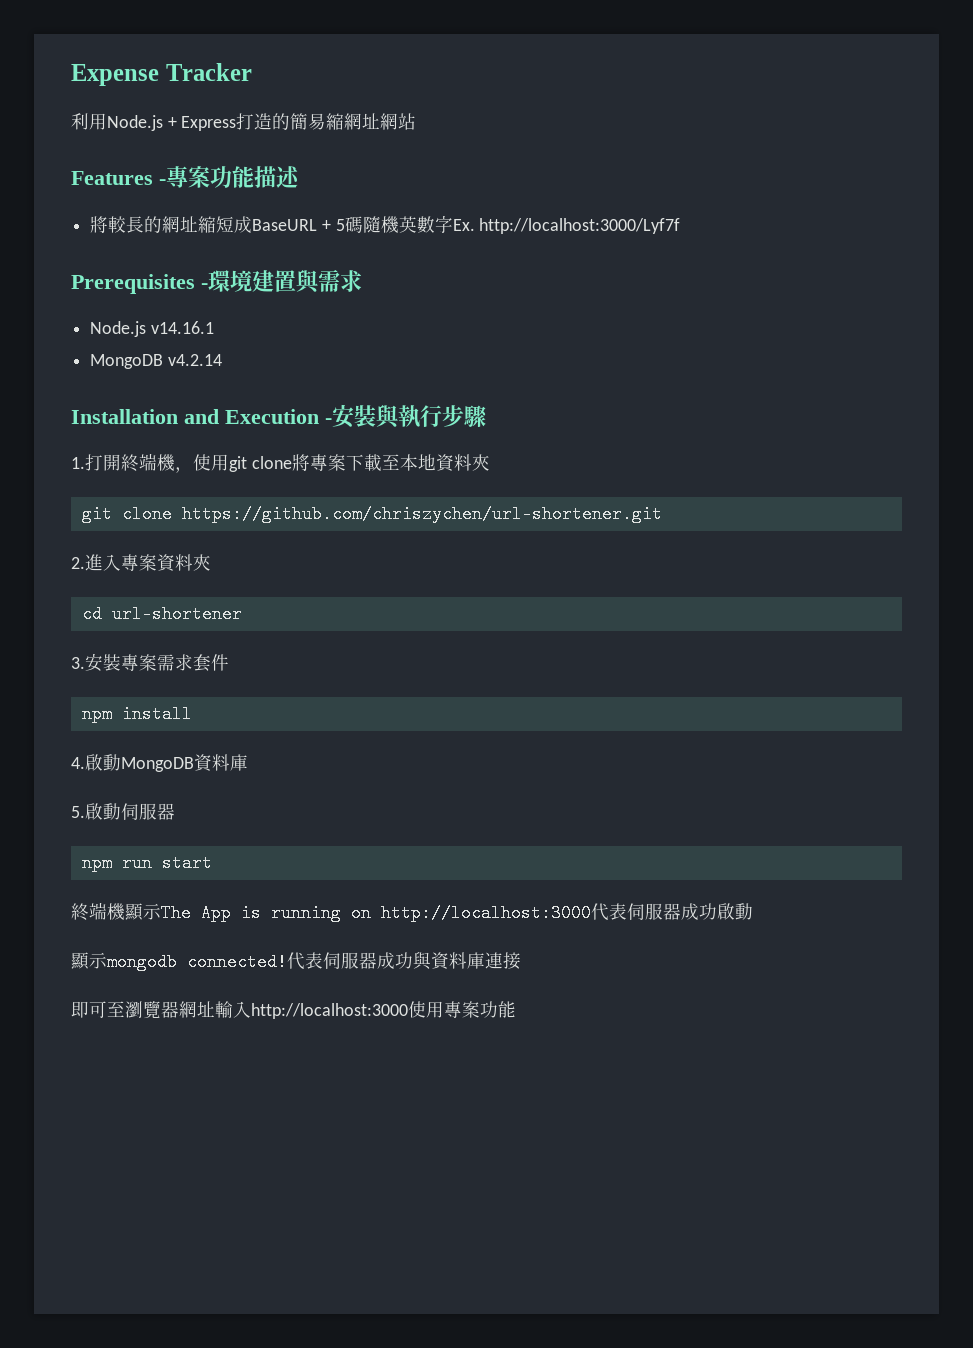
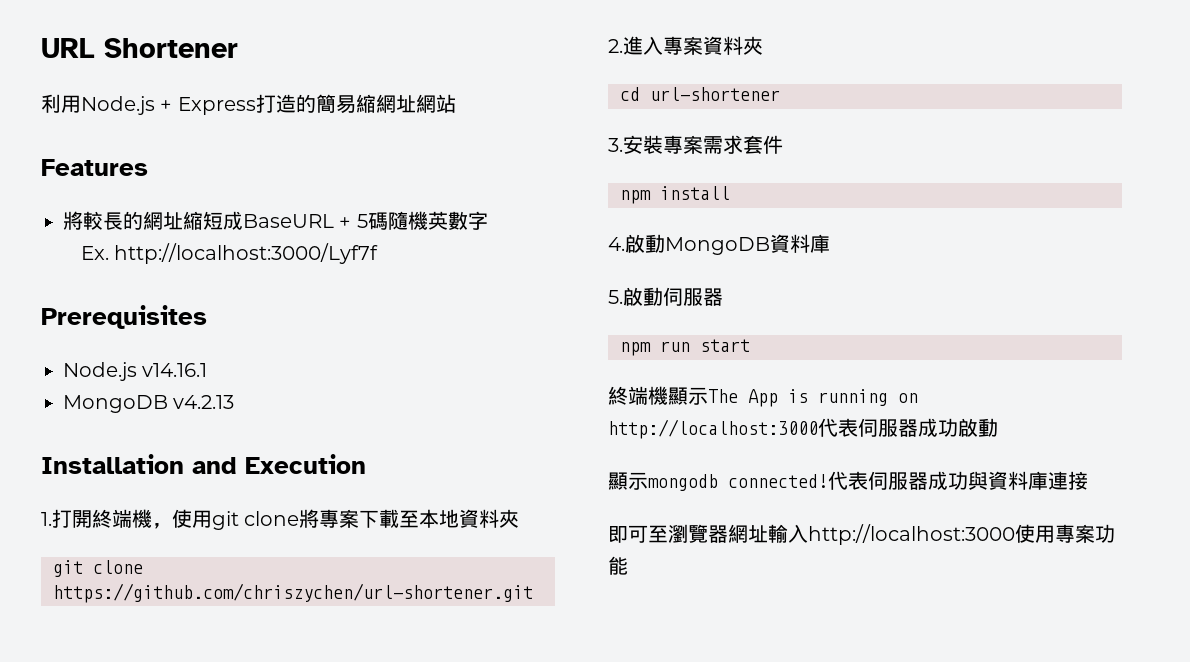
- Expense Tracker
+ URL Shortener
- Features -專案功能描述
+ Features
- 將較長的網址縮短成BaseURL + 5碼隨機英數字Ex. http://localhost:3000/Lyf7f
+ 將較長的網址縮短成BaseURL + 5碼隨機英數字
+ Ex. http://localhost:3000/Lyf7f
- Prerequisites -環境建置與需求
+ Prerequisites
- MongoDB v4.2.14
+ MongoDB v4.2.13
- Installation and Execution -安裝與執行步驟
+ Installation and Execution

